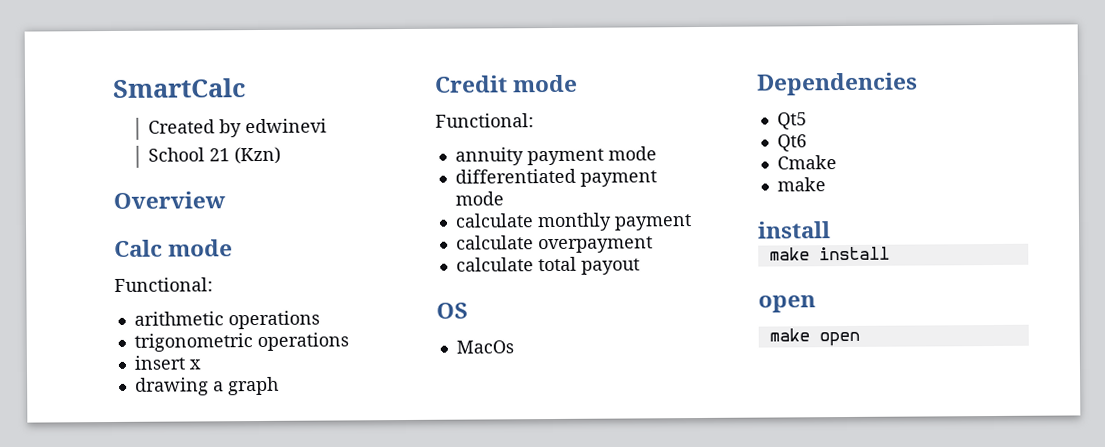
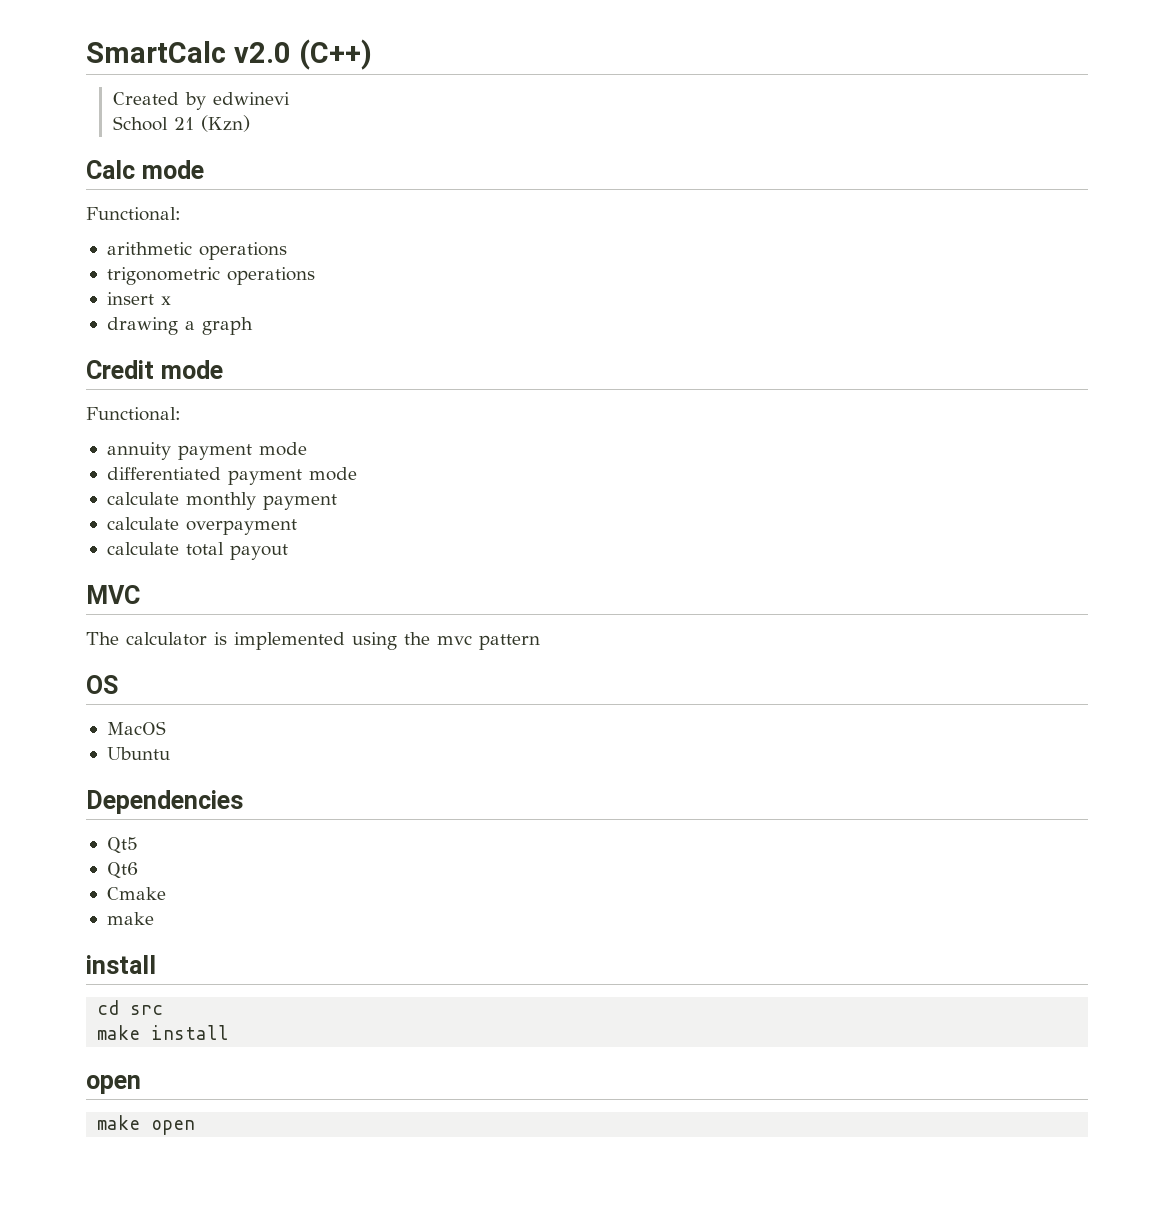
- SmartCalc
+ SmartCalc v2.0 (C++)
- Overview
+ MVC
+ The calculator is implemented using the mvc pattern
- MacOs
+ MacOS
+ Ubuntu
+ cd src

